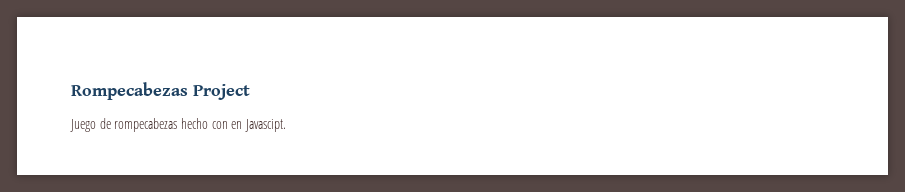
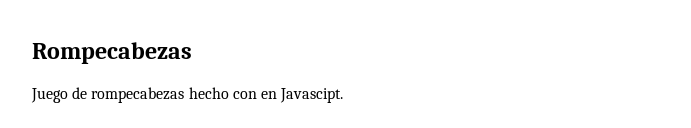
- Rompecabezas Project
+ Rompecabezas

